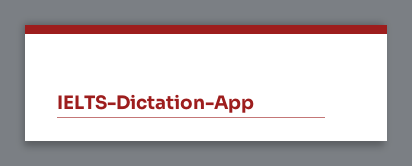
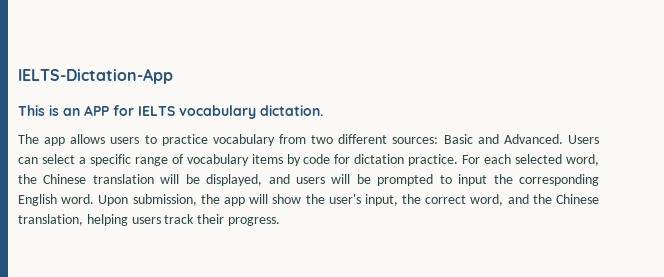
+ This is an APP for IELTS vocabulary dictation.
+ The app allows users to practice vocabulary from two different sources: Basic and Advanced. Users can select a specific range of vocabulary items by code for dictation practice. For each selected word, the Chinese translation will be displayed, and users will be prompted to input the corresponding English word. Upon submission, the app will show the user's input, the correct word, and the Chinese translation, helping users track their progress.

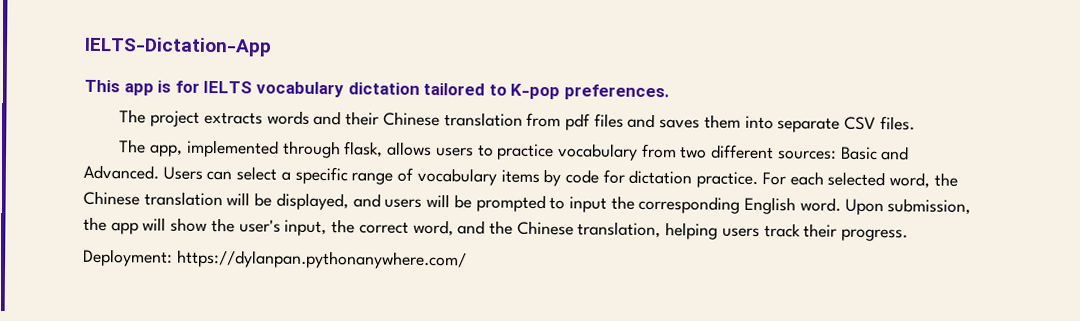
- This is an APP for IELTS vocabulary dictation.
- The app allows users to practice vocabulary from two different sources: Basic and Advanced.
+ This app is for IELTS vocabulary dictation tailored to K-pop preferences.
+ The project extracts words and their Chinese translation from pdf files and saves them into separate CSV files.
+ The app, implemented through flask, allows users to practice vocabulary from two different sources: Basic and Advanced.
+ Deployment: https://dylanpan.pythonanywhere.com/

